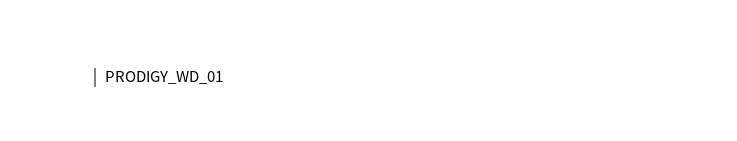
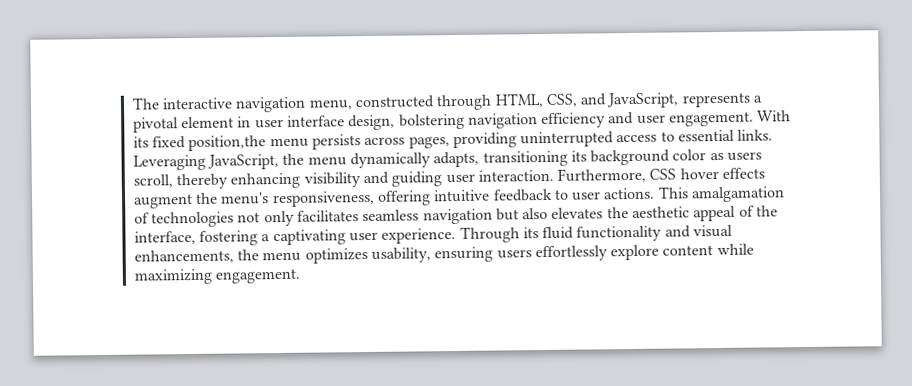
- PRODIGY_WD_01
+ The interactive navigation menu, constructed through HTML, CSS, and JavaScript, represents a pivotal element in user interface design, bolstering navigation efficiency and user engagement. With its fixed position,the menu persists across pages, providing uninterrupted access to essential links. Leveraging JavaScript, the menu dynamically adapts, transitioning its background color as users scroll, thereby enhancing visibility and guiding user interaction. Furthermore, CSS hover effects augment the menu's responsiveness, offering intuitive feedback to user actions. This amalgamation of technologies not only facilitates seamless navigation but also elevates the aesthetic appeal of the interface, fostering a captivating user experience. Through its fluid functionality and visual enhancements, the menu optimizes usability, ensuring users effortlessly explore content while maximizing engagement.

